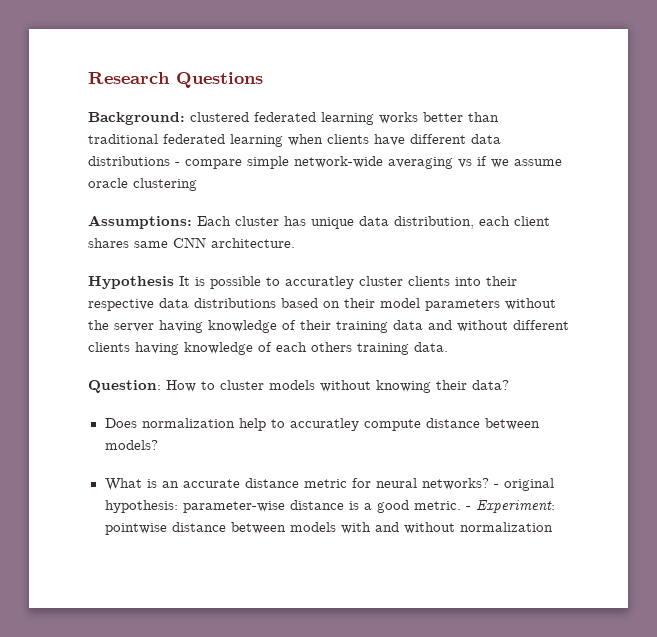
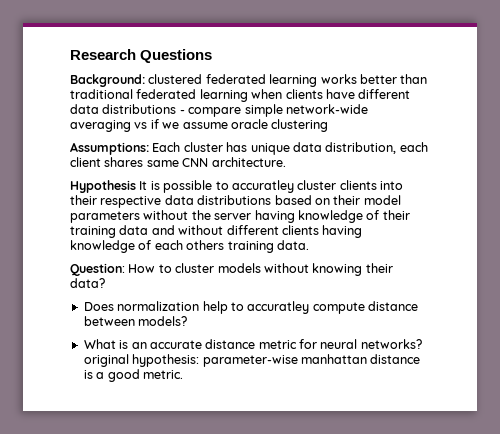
- What is an accurate distance metric for neural networks? - original hypothesis: parameter-wise distance is a good metric. - Experiment: pointwise distance between models with and without normalization
+ What is an accurate distance metric for neural networks? original hypothesis: parameter-wise manhattan distance is a good metric.

